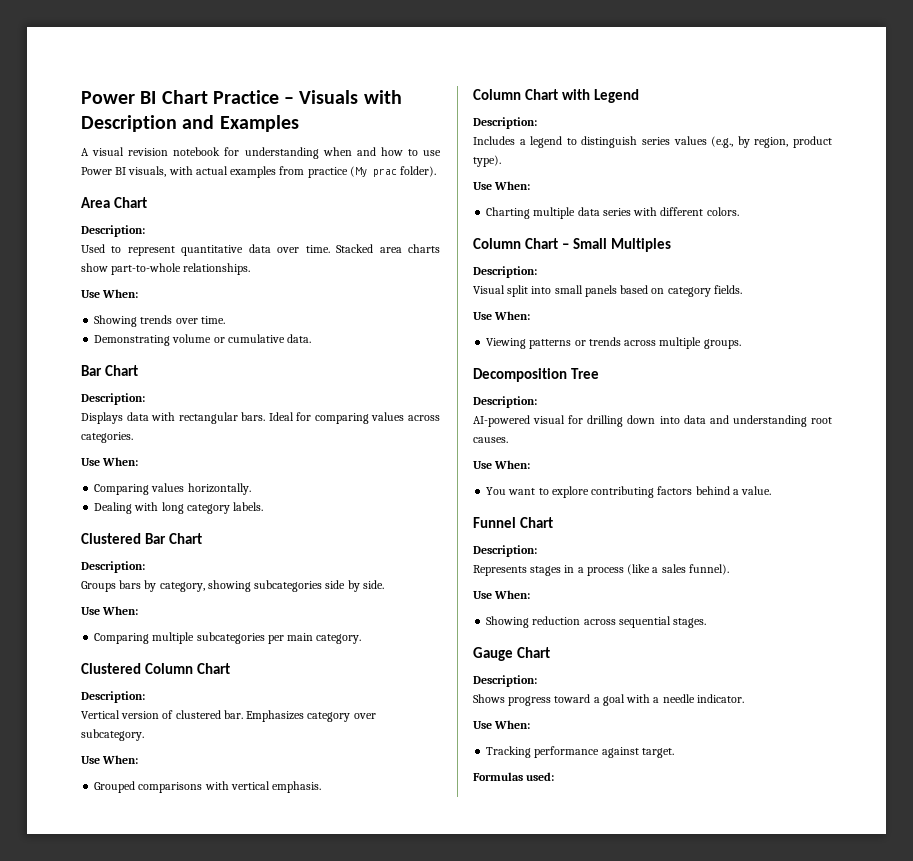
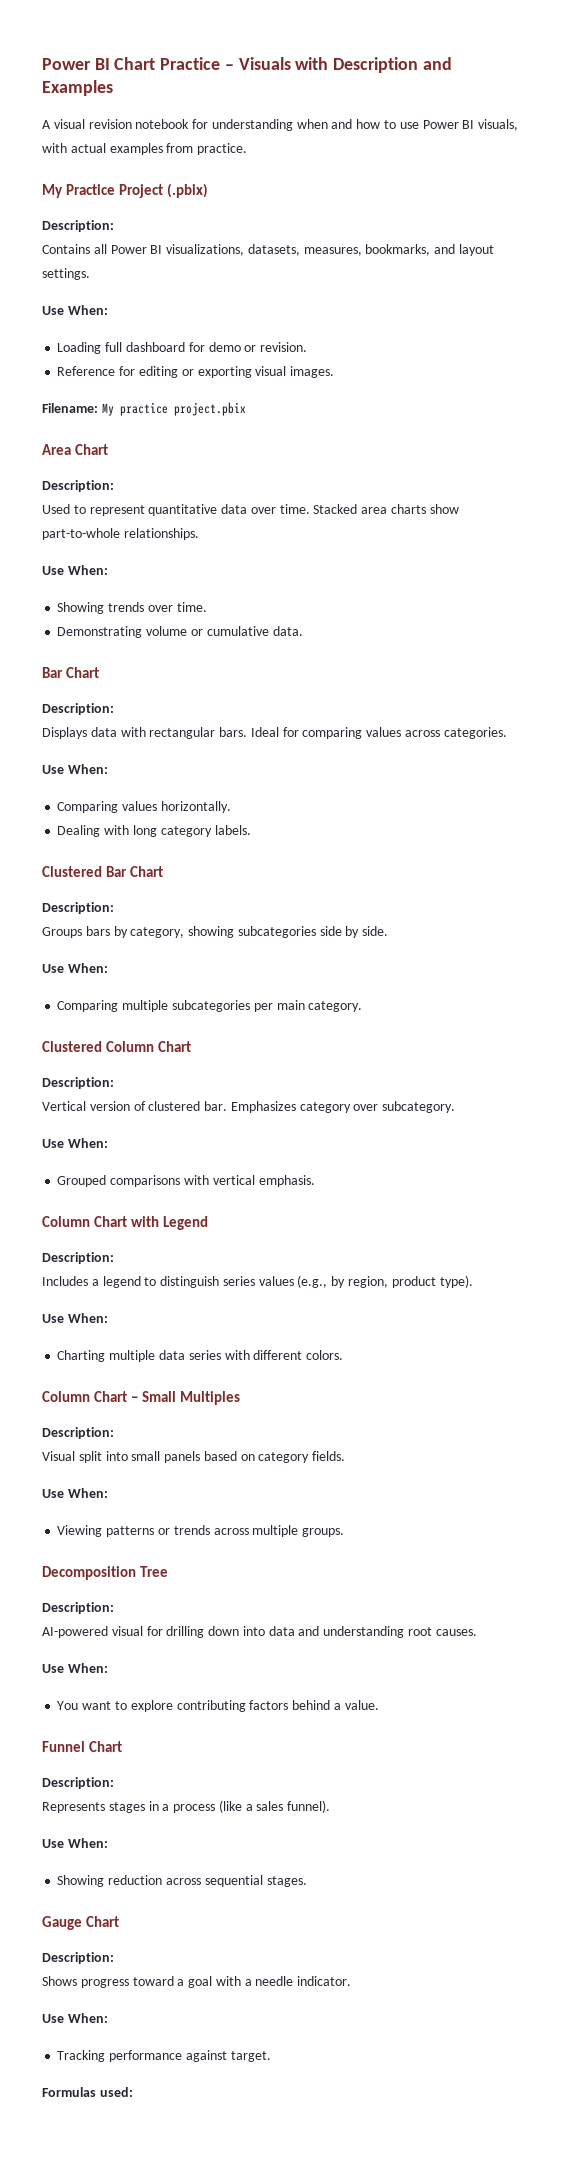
- A visual revision notebook for understanding when and how to use Power BI visuals, with actual examples from practice (My prac folder).
+ A visual revision notebook for understanding when and how to use Power BI visuals, with actual examples from practice.
+ My Practice Project (.pbix)
+ Description:
+ Contains all Power BI visualizations, datasets, measures, bookmarks, and layout settings.
+ Use When:
+ Loading full dashboard for demo or revision.
+ Reference for editing or exporting visual images.
+ Filename: My practice project.pbix

